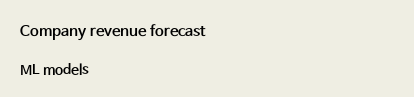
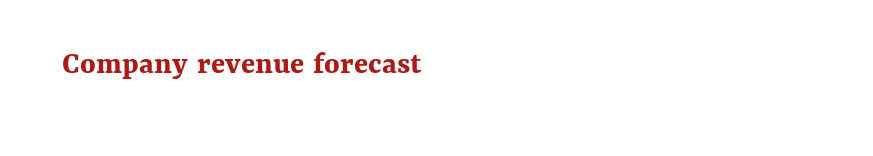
- ML models

